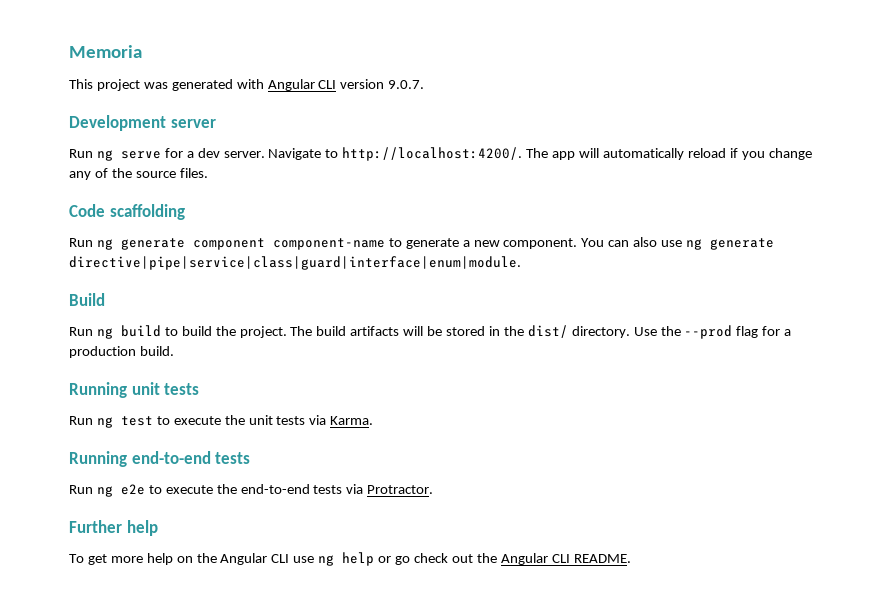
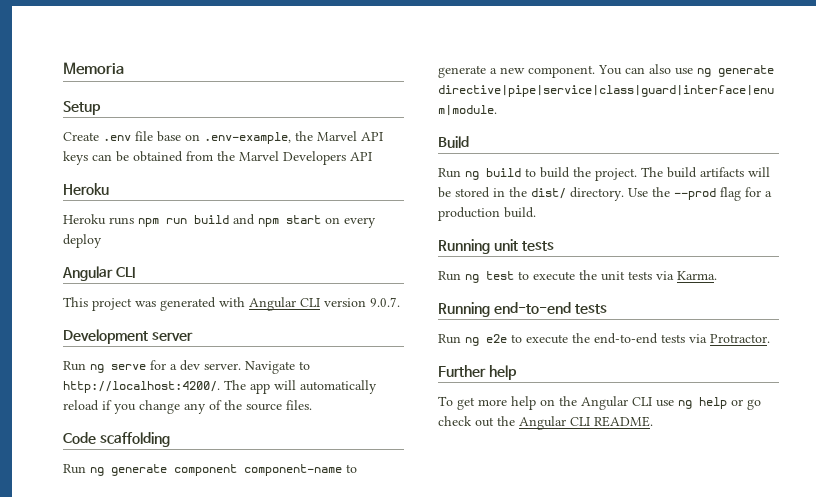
+ Setup
+ Create .env file base on .env-example, the Marvel API keys can be obtained from the Marvel Developers API
+ Heroku
+ Heroku runs npm run build and npm start on every deploy
+ Angular CLI

